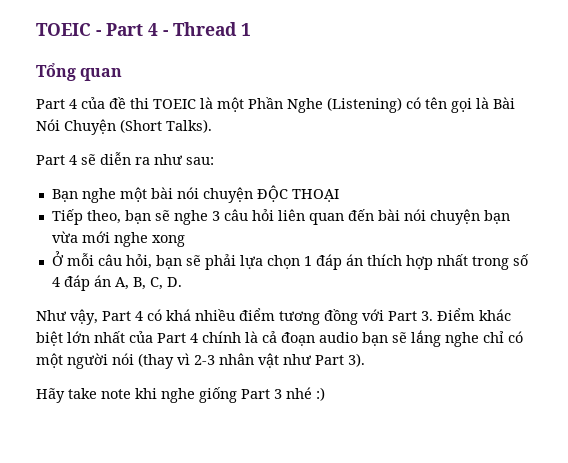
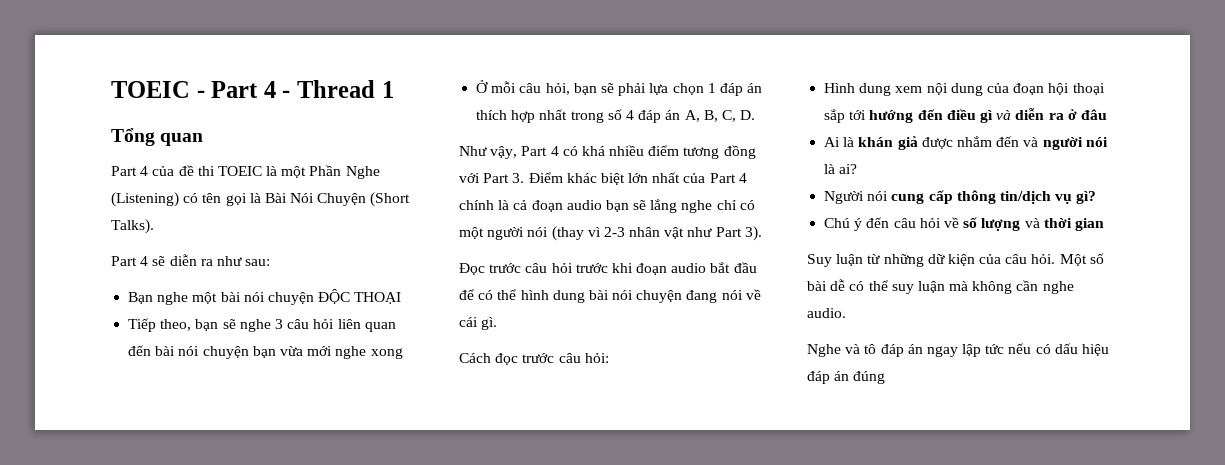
- Hãy take note khi nghe giống Part 3 nhé :)
+ Đọc trước câu hỏi trước khi đoạn audio bắt đầu để có thể hình dung bài nói chuyện đang nói về cái gì.
+ Cách đọc trước câu hỏi:
+ Hình dung xem nội dung của đoạn hội thoại sắp tới hướng đến điều gì và diễn ra ở đâu
+ Ai là khán giả được nhắm đến và người nói là ai?
+ Người nói cung cấp thông tin/dịch vụ gì?
+ Chú ý đến câu hỏi về số lượng và thời gian
+ Suy luận từ những dữ kiện của câu hỏi. Một số bài dễ có thể suy luận mà không cần nghe audio.
+ Nghe và tô đáp án ngay lập tức nếu có dấu hiệu đáp án đúng

